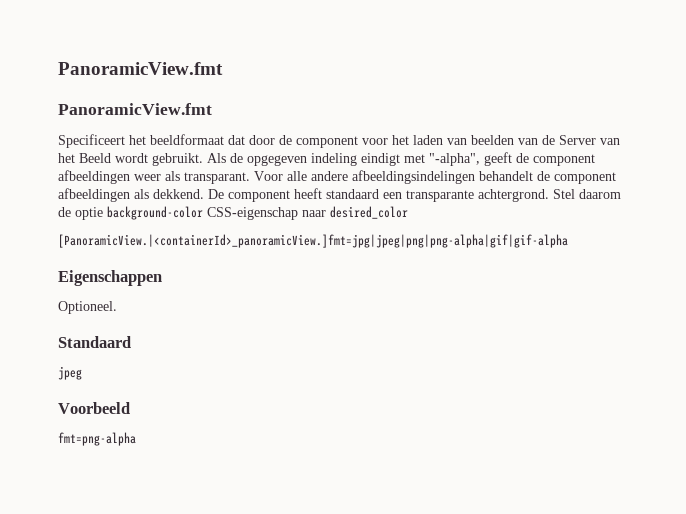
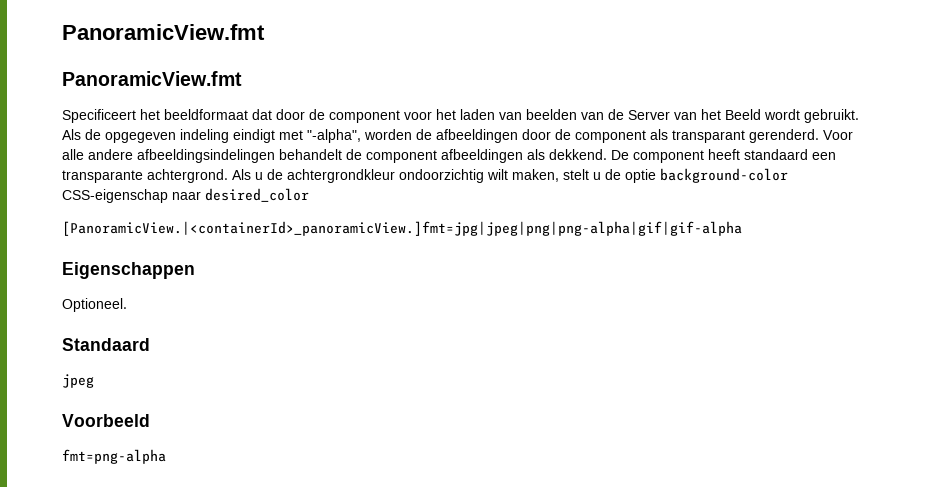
- Als de opgegeven indeling eindigt met "-alpha", geeft de component afbeeldingen weer als transparant.
+ Als de opgegeven indeling eindigt met "-alpha", worden de afbeeldingen door de component als transparant gerenderd.
- Stel daarom de optie background-color CSS-eigenschap naar desired_color
+ Als u de achtergrondkleur ondoorzichtig wilt maken, stelt u de optie background-color CSS-eigenschap naar desired_color

